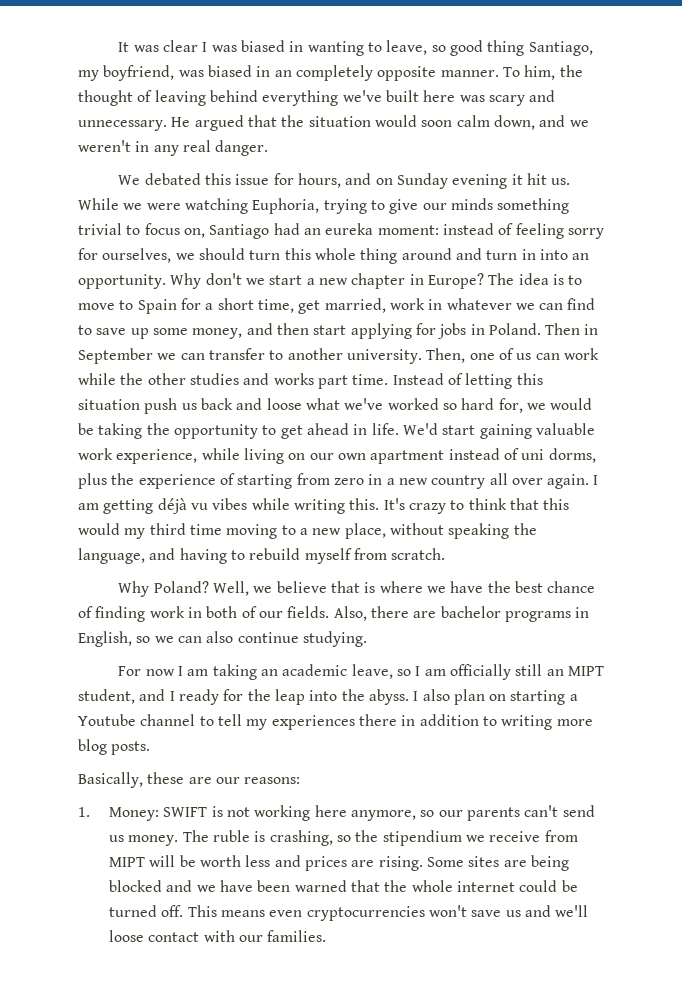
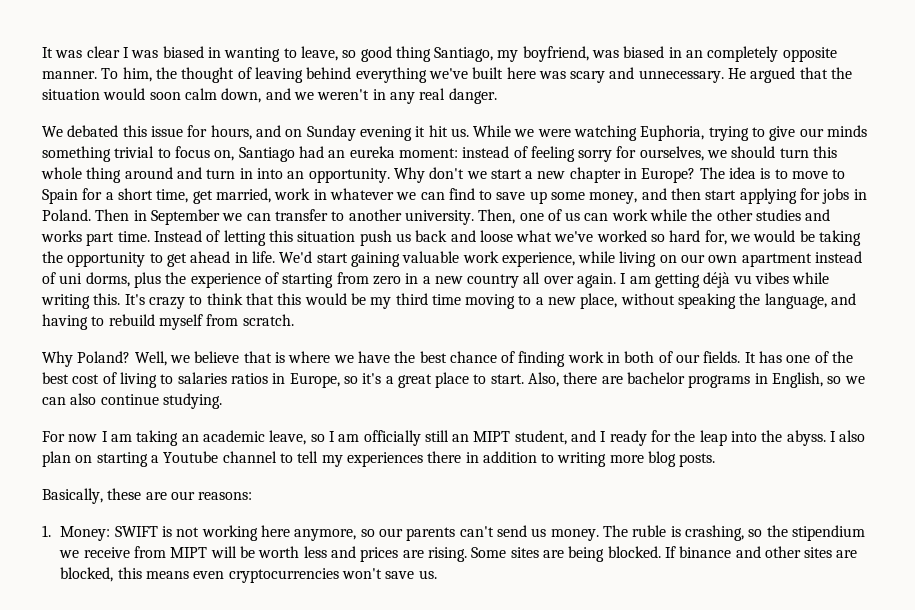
- It's crazy to think that this would my third time moving to a new place, without speaking the language, and having to rebuild myself from scratch.
+ It's crazy to think that this would be my third time moving to a new place, without speaking the language, and having to rebuild myself from scratch.
+ It has one of the best cost of living to salaries ratios in Europe, so it's a great place to start.
- Some sites are being blocked and we have been warned that the whole internet could be turned off. This means even cryptocurrencies won't save us and we'll loose contact with our families.
+ Some sites are being blocked. If binance and other sites are blocked, this means even cryptocurrencies won't save us.

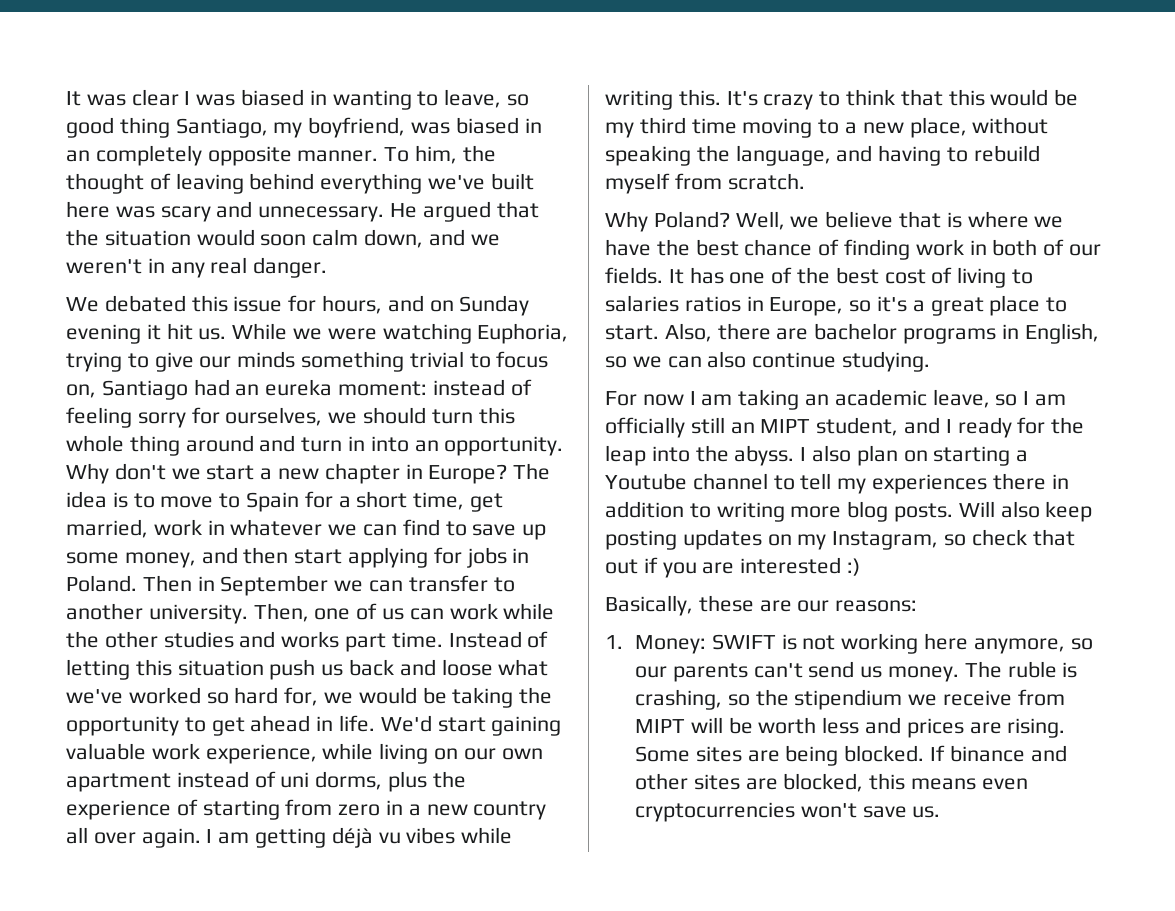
+ Will also keep posting updates on my Instagram, so check that out if you are interested :)

